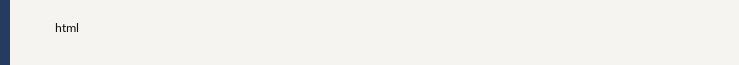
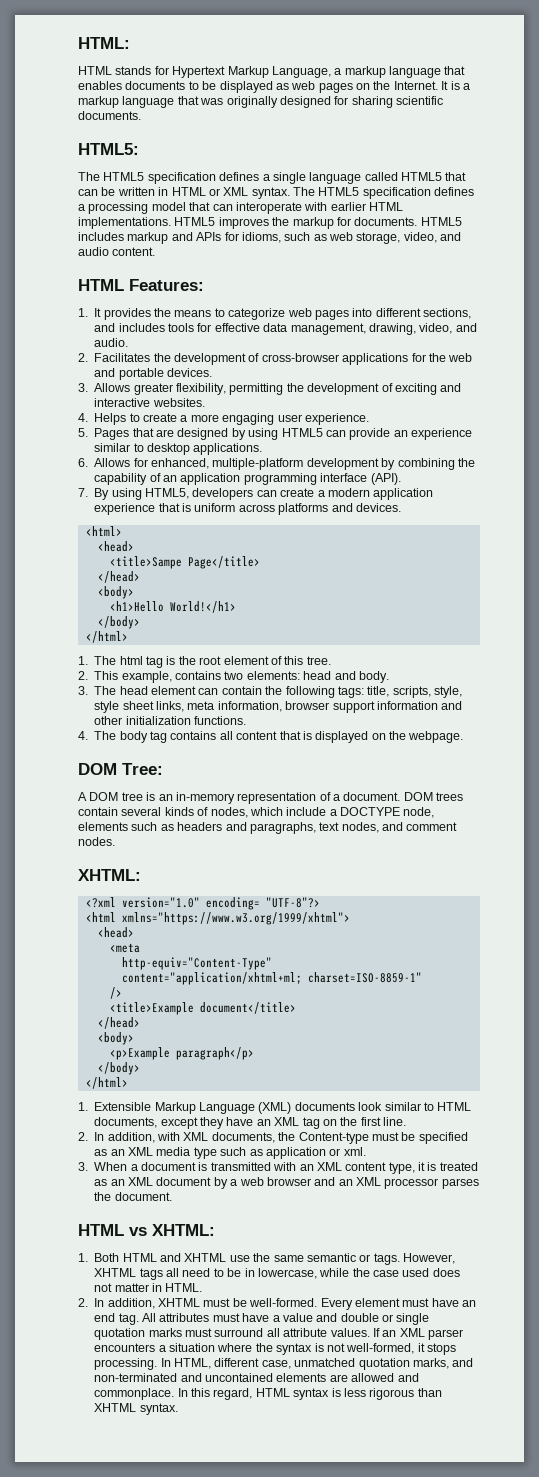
- html
+ HTML:
+ HTML stands for Hypertext Markup Language, a markup language that enables documents to be displayed as web pages on the Internet. It is a markup language that was originally designed for sharing scientific documents.
+ HTML5:
+ The HTML5 specification defines a single language called HTML5 that can be written in HTML or XML syntax. The HTML5 specification defines a processing model that can interoperate with earlier HTML implementations. HTML5 improves the markup for documents. HTML5 includes markup and APIs for idioms, such as web storage, video, and audio content.
+ HTML Features:
+ 1. It provides the means to categorize web pages into different sections, and includes tools for effective data management, drawing, video, and audio.
+ 2. Facilitates the development of cross-browser applications for the web and portable devices.
+ 3. Allows greater flexibility, permitting the development of exciting and interactive websites.
+ 4. Helps to create a more engaging user experience.
+ 5. Pages that are designed by using HTML5 can provide an experience similar to desktop applications.
+ 6. Allows for enhanced, multiple-platform development by combining the capability of an application programming interface (API).
+ 7. By using HTML5, developers can create a modern application experience that is uniform across platforms and devices.
+ <html>
+ <head>
+ <title>Sampe Page</title>
+ </head>
+ <body>
+ <h1>Hello World!</h1>
+ </body>
+ </html>
+ 1. The html tag is the root element of this tree.
+ 2. This example, contains two elements: head and body.
+ 3. The head element can contain the following tags: title, scripts, style, style sheet links, meta information, browser support information and other initialization functions.
+ 4. The body tag contains all content that is displayed on the webpage.
+ DOM Tree:
+ A DOM tree is an in-memory representation of a document. DOM trees contain several kinds of nodes, which include a DOCTYPE node, elements such as headers and paragraphs, text nodes, and comment nodes.
+ XHTML:
+ <?xml version="1.0" encoding= "UTF-8"?>
+ <html xmlns="https://www.w3.org/1999/xhtml">
+ <head>
+ <meta
+ http-equiv="Content-Type"
+ content="application/xhtml+ml; charset=ISO-8859-1"
+ />
+ <title>Example document</title>
+ </head>
+ <body>
+ <p>Example paragraph</p>
+ </body>
+ </html>
+ 1. Extensible Markup Language (XML) documents look similar to HTML documents, except they have an XML tag on the first line.
+ 2. In addition, with XML documents, the Content-type must be specified as an XML media type such as application or xml.
+ 3. When a document is transmitted with an XML content type, it is treated as an XML document by a web browser and an XML processor parses the document.
+ HTML vs XHTML:
+ 1. Both HTML and XHTML use the same semantic or tags. However, XHTML tags all need to be in lowercase, while the case used does not matter in HTML.
+ 2. In addition, XHTML must be well-formed. Every element must have an end tag. All attributes must have a value and double or single quotation marks must surround all attribute values. If an XML parser encounters a situation where the syntax is not well-formed, it stops processing. In HTML, different case, unmatched quotation marks, and non-terminated and uncontained elements are allowed and commonplace. In this regard, HTML syntax is less rigorous than XHTML syntax.

